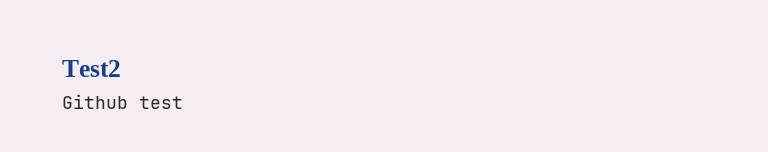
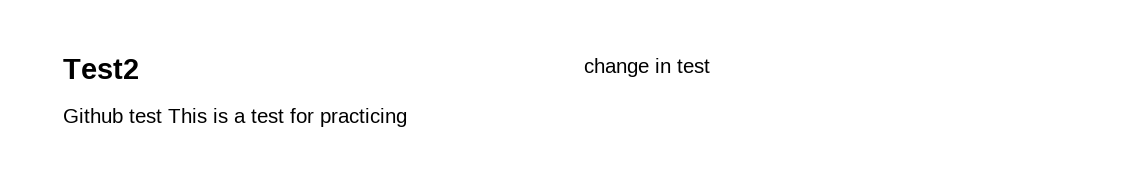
- Github test
+ Github test This is a test for practicing
+ change in test

